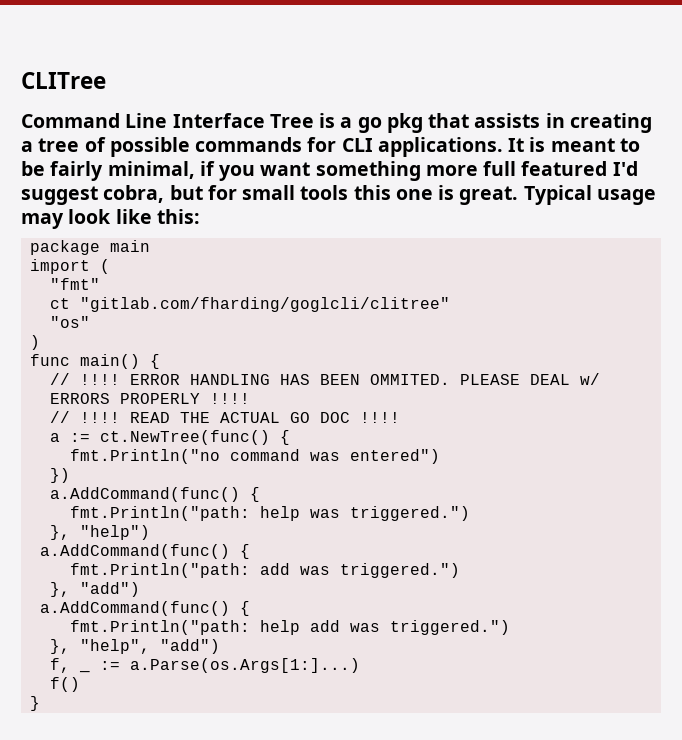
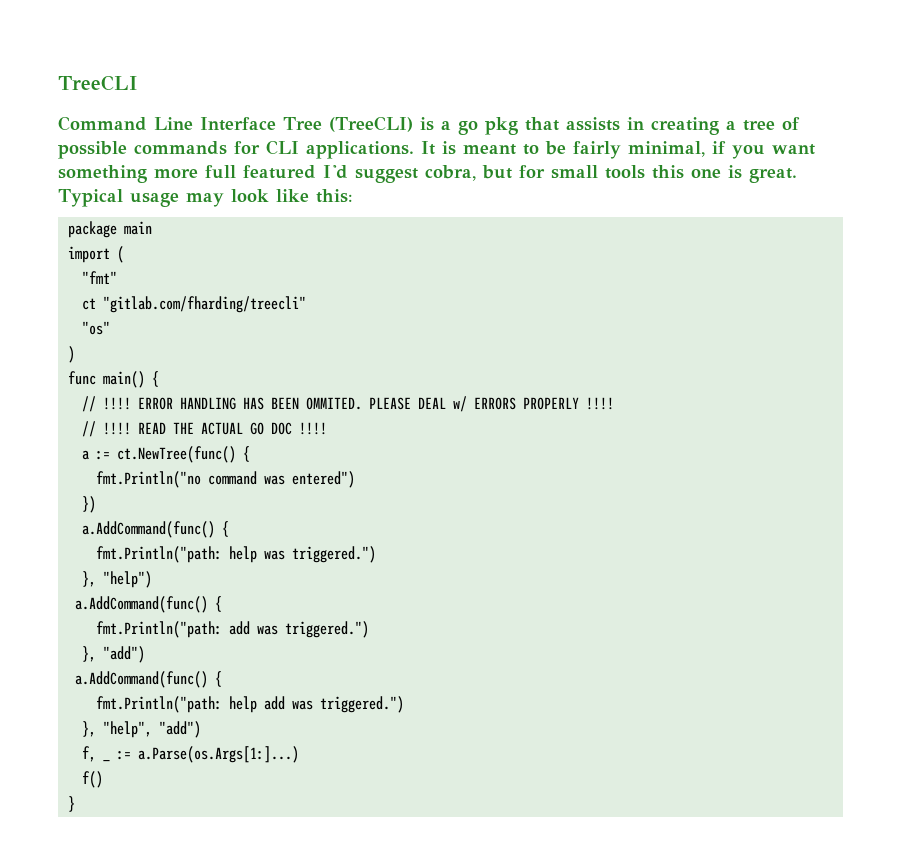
- CLITree
+ TreeCLI
- Command Line Interface Tree is a go pkg that assists in creating a tree of possible commands for CLI applications.
+ Command Line Interface Tree (TreeCLI) is a go pkg that assists in creating a tree of possible commands for CLI applications.
- ct "gitlab.com/fharding/goglcli/clitree"
+ ct "gitlab.com/fharding/treecli"

